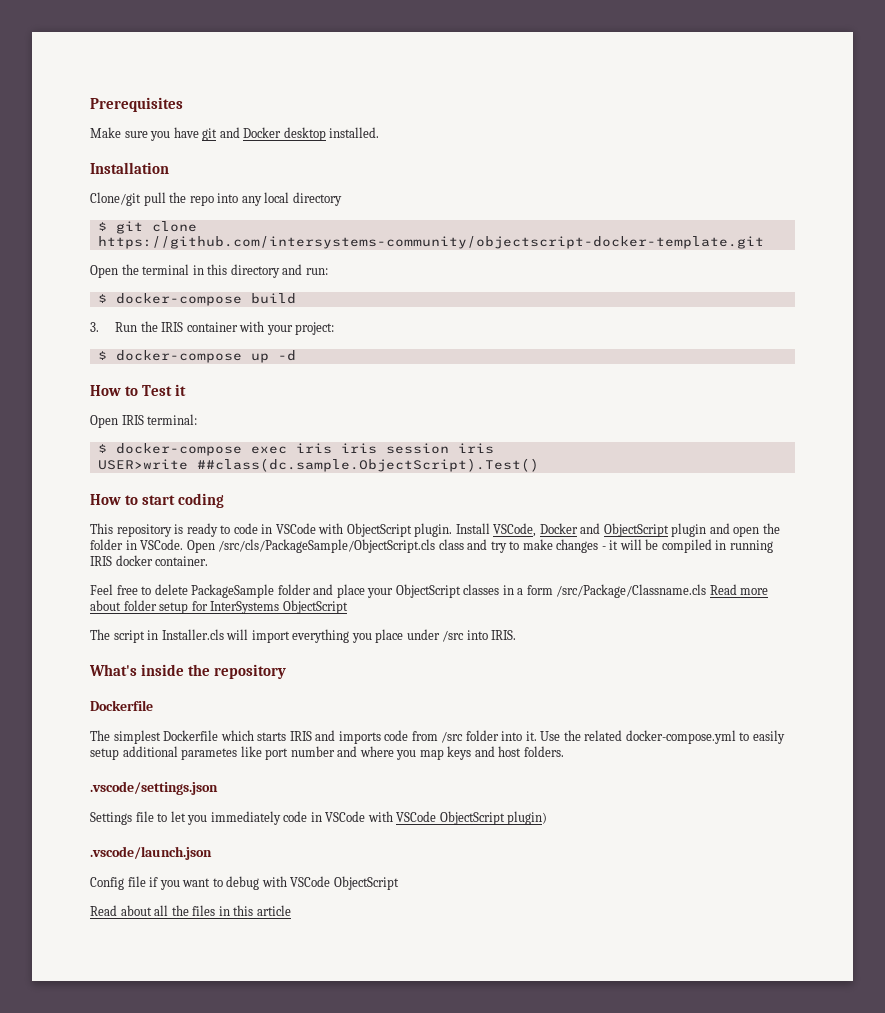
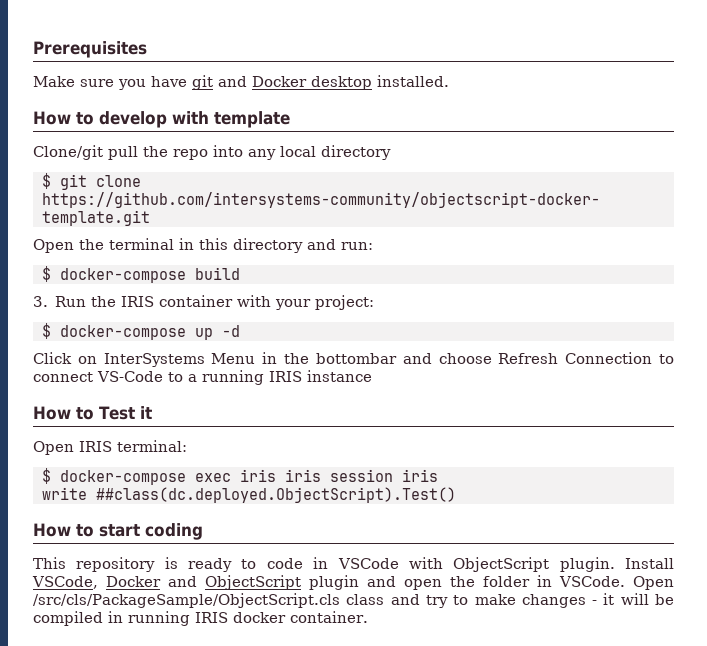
- Installation
+ How to develop with template
+ Click on InterSystems Menu in the bottombar and choose Refresh Connection to connect VS-Code to a running IRIS instance
- USER>write ##class(dc.sample.ObjectScript).Test()
+ write ##class(dc.deployed.ObjectScript).Test()
- Feel free to delete PackageSample folder and place your ObjectScript classes in a form /src/Package/Classname.cls Read more about folder setup for InterSystems ObjectScript
- The script in Installer.cls will import everything you place under /src into IRIS.
- What's inside the repository
- Dockerfile
- The simplest Dockerfile which starts IRIS and imports code from /src folder into it. Use the related docker-compose.yml to easily setup additional parametes like port number and where you map keys and host folders.
- .vscode/settings.json
- Settings file to let you immediately code in VSCode with VSCode ObjectScript plugin)
- .vscode/launch.json
- Config file if you want to debug with VSCode ObjectScript
- Read about all the files in this article

